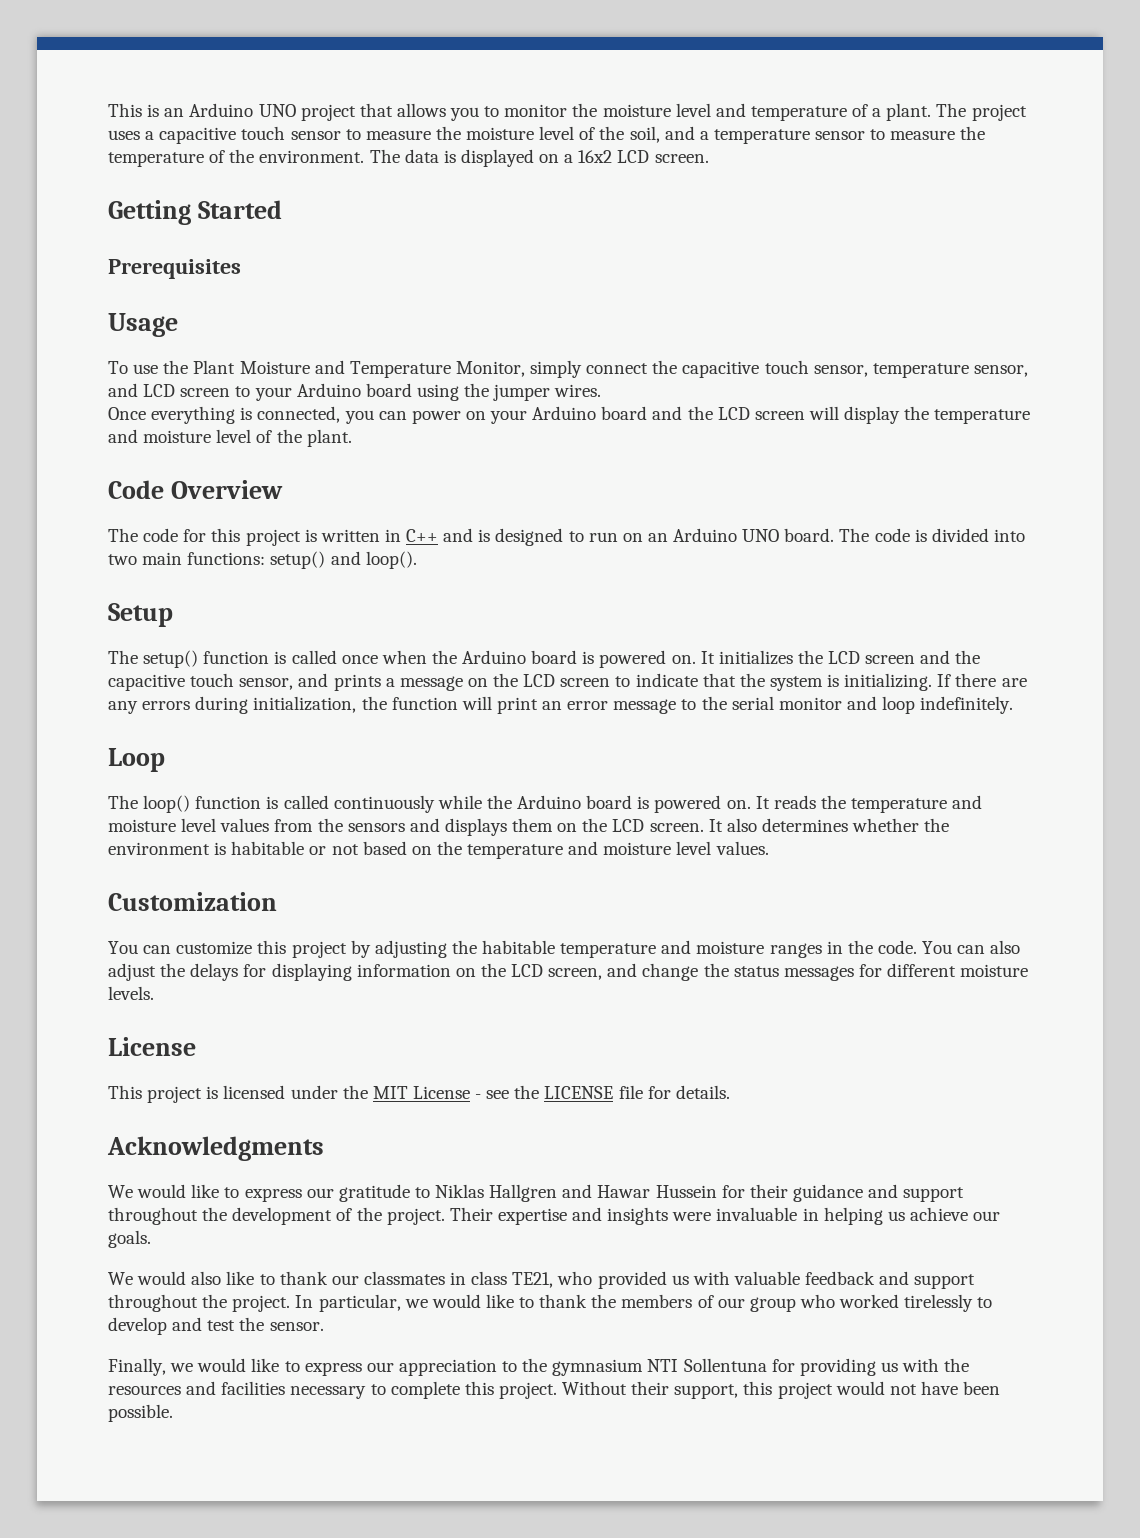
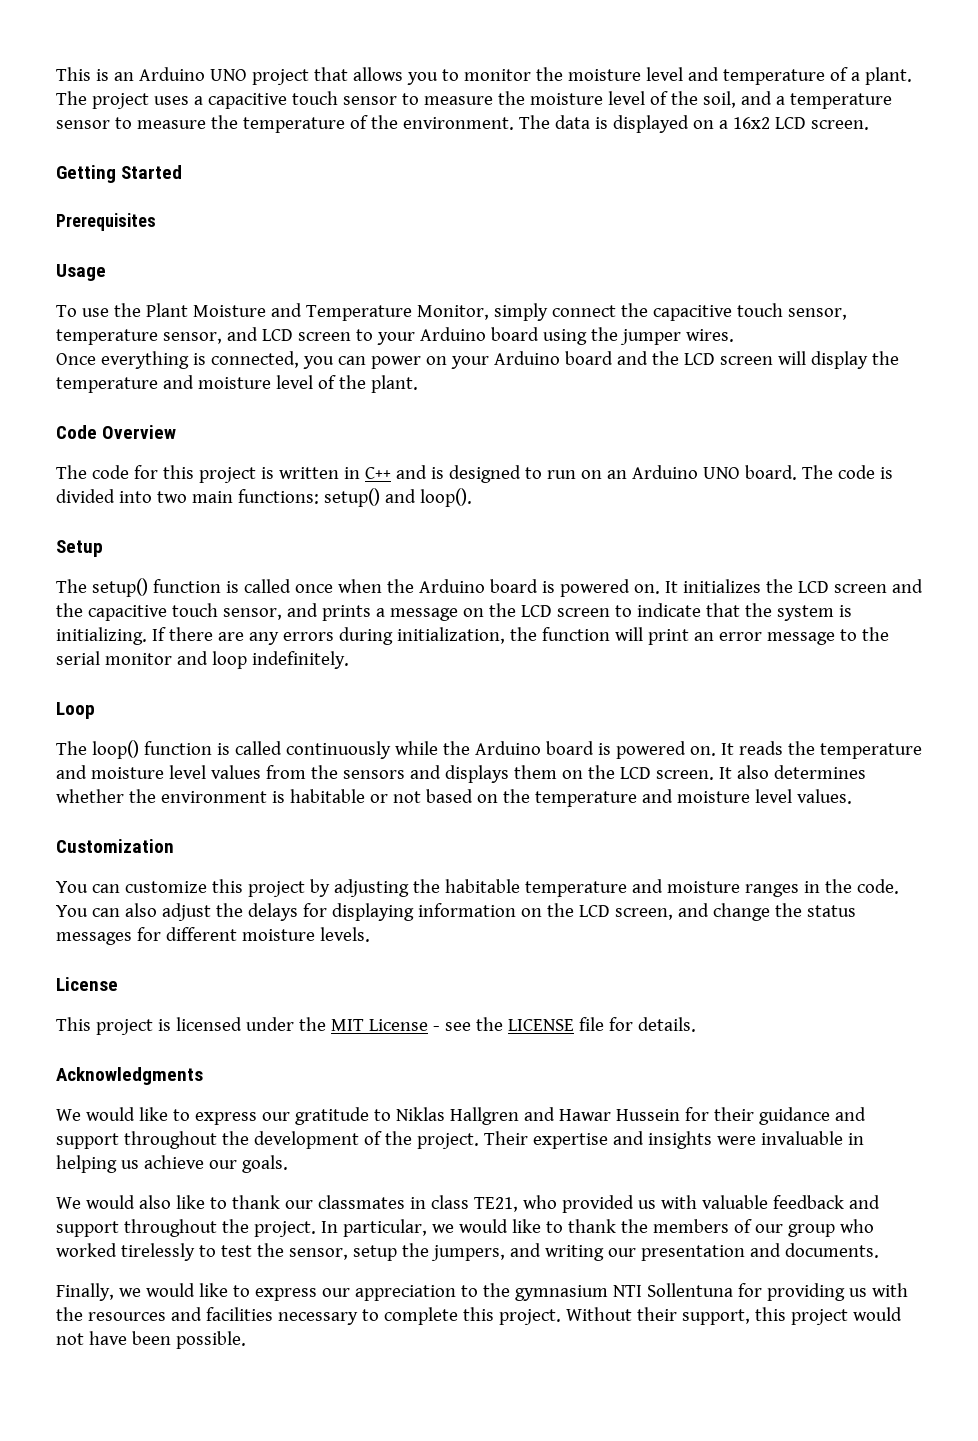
- In particular, we would like to thank the members of our group who worked tirelessly to develop and test the sensor.
+ In particular, we would like to thank the members of our group who worked tirelessly to test the sensor, setup the jumpers, and writing our presentation and documents.

